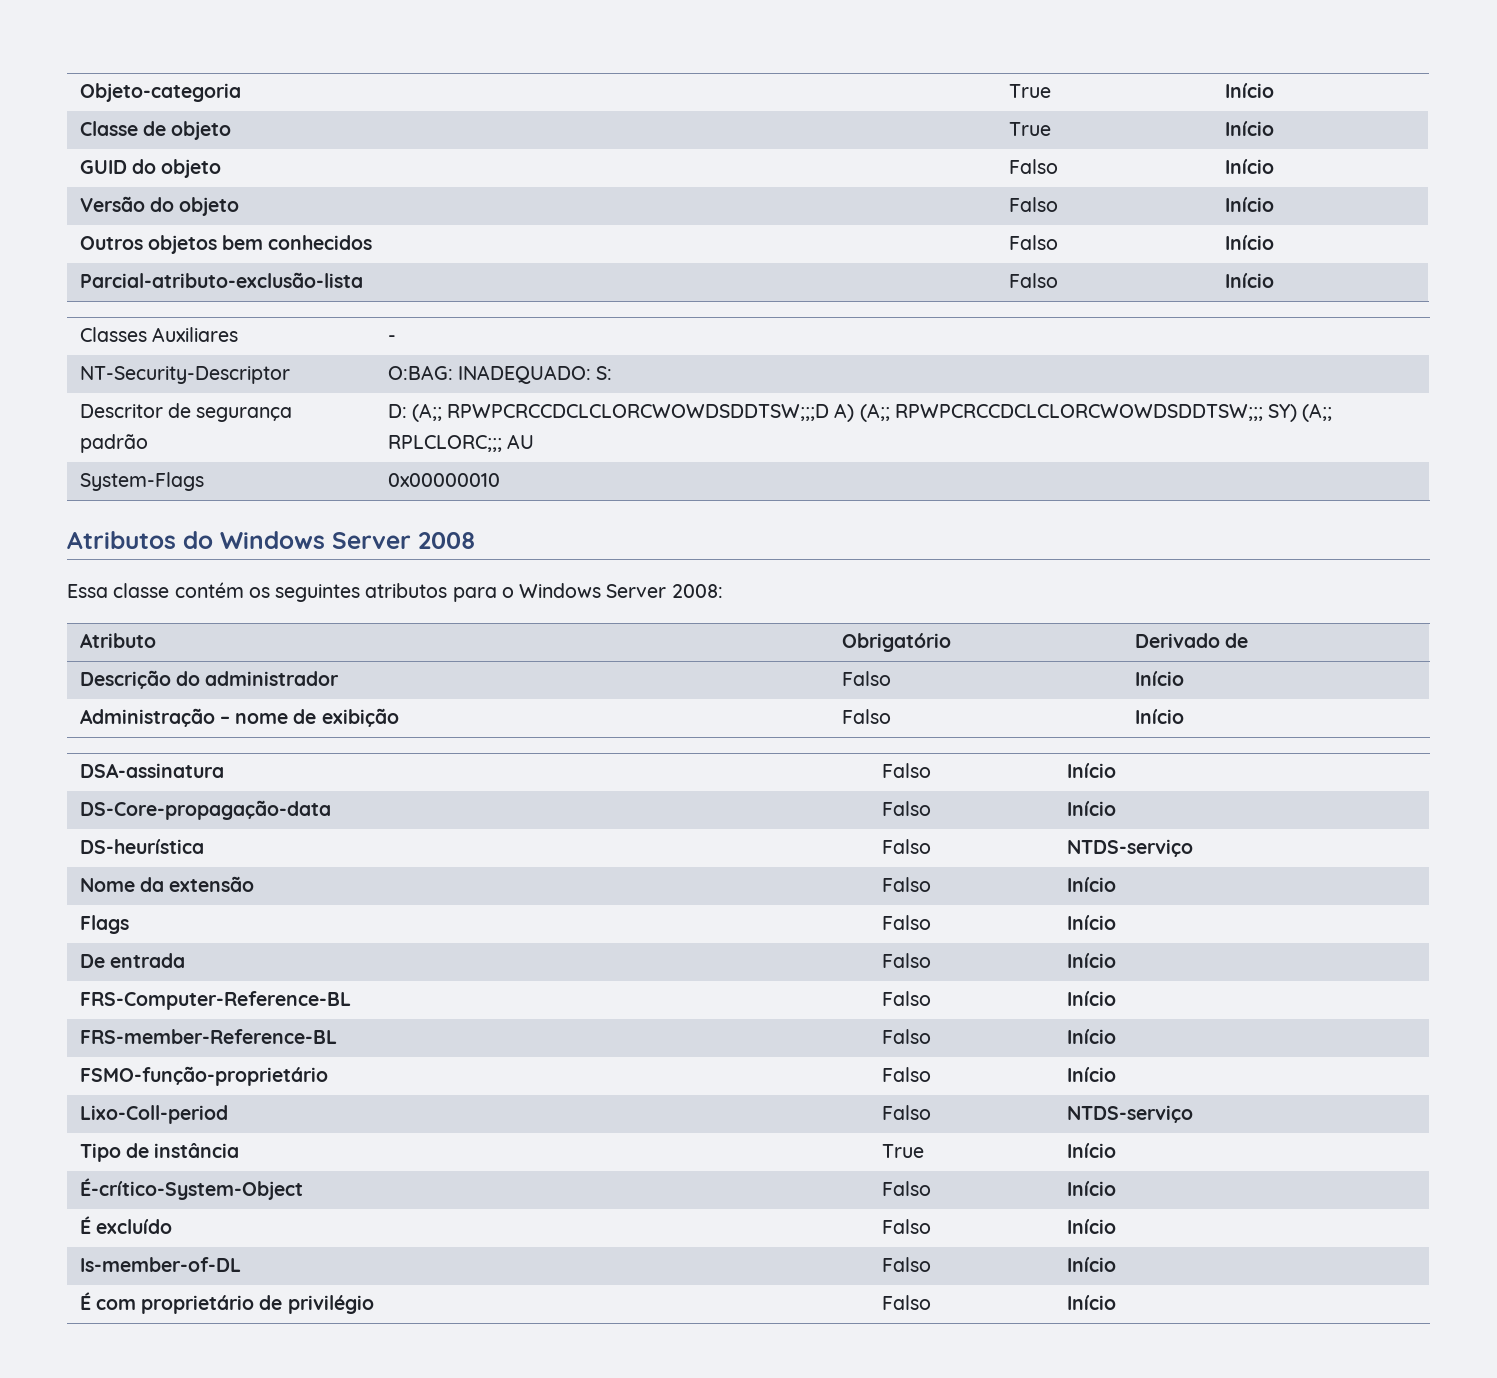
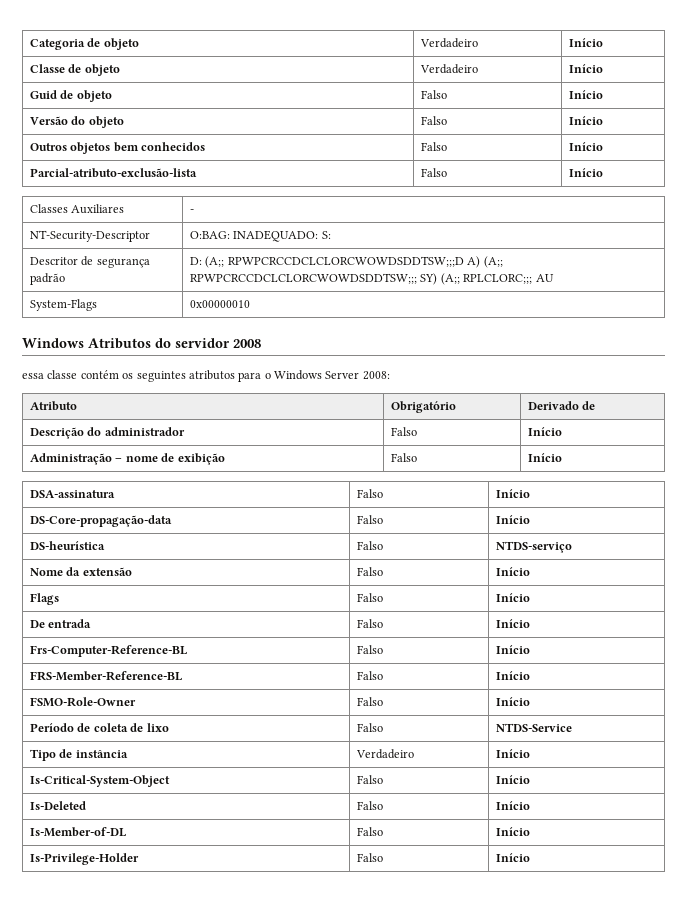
- Objeto-categoria | True | Início
+ Categoria de objeto | Verdadeiro | Início
- Classe de objeto | True | Início
- GUID do objeto | Falso | Início
+ Classe de objeto | Verdadeiro | Início
+ Guid de objeto | Falso | Início
- Atributos do Windows Server 2008
+ Windows Atributos do servidor 2008
- Essa classe contém os seguintes atributos para o Windows Server 2008:
+ essa classe contém os seguintes atributos para o Windows Server 2008:
- FRS-Computer-Reference-BL | Falso | Início
- FRS-member-Reference-BL | Falso | Início
- FSMO-função-proprietário | Falso | Início
- Lixo-Coll-period | Falso | NTDS-serviço
+ Frs-Computer-Reference-BL | Falso | Início
+ FRS-Member-Reference-BL | Falso | Início
+ FSMO-Role-Owner | Falso | Início
+ Período de coleta de lixo | Falso | NTDS-Service
- Tipo de instância | True | Início
- É-crítico-System-Object | Falso | Início
- É excluído | Falso | Início
- Is-member-of-DL | Falso | Início
- É com proprietário de privilégio | Falso | Início
+ Tipo de instância | Verdadeiro | Início
+ Is-Critical-System-Object | Falso | Início
+ Is-Deleted | Falso | Início
+ Is-Member-of-DL | Falso | Início
+ Is-Privilege-Holder | Falso | Início

